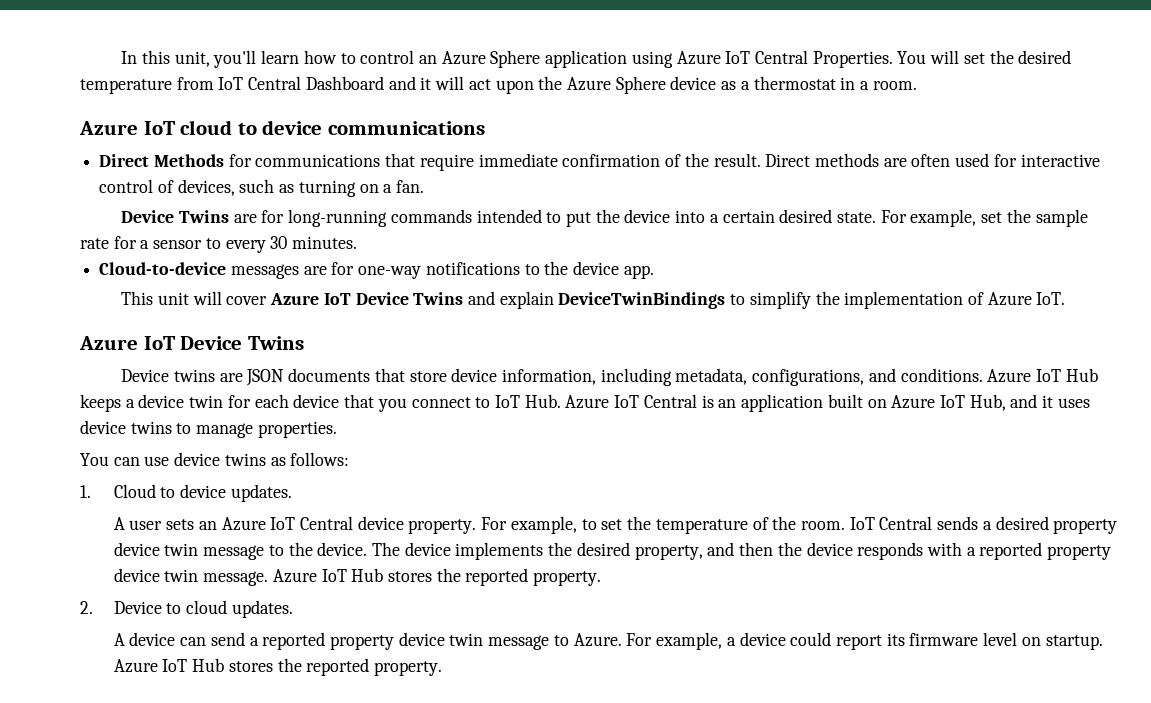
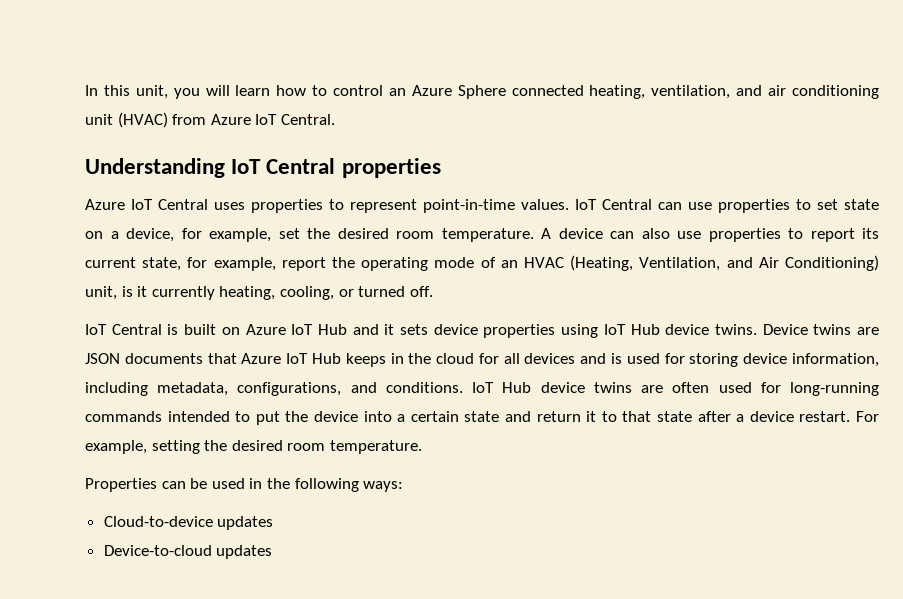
- In this unit, you'll learn how to control an Azure Sphere application using Azure IoT Central Properties. You will set the desired temperature from IoT Central Dashboard and it will act upon the Azure Sphere device as a thermostat in a room.
- Azure IoT cloud to device communications
- Direct Methods for communications that require immediate confirmation of the result. Direct methods are often used for interactive control of devices, such as turning on a fan.
- Device Twins are for long-running commands intended to put the device into a certain desired state. For example, set the sample rate for a sensor to every 30 minutes.
- Cloud-to-device messages are for one-way notifications to the device app.
- This unit will cover Azure IoT Device Twins and explain DeviceTwinBindings to simplify the implementation of Azure IoT.
- Azure IoT Device Twins
- Device twins are JSON documents that store device information, including metadata, configurations, and conditions. Azure IoT Hub keeps a device twin for each device that you connect to IoT Hub. Azure IoT Central is an application built on Azure IoT Hub, and it uses device twins to manage properties.
- You can use device twins as follows:
- 1. Cloud to device updates.
- A user sets an Azure IoT Central device property. For example, to set the temperature of the room. IoT Central sends a desired property device twin message to the device. The device implements the desired property, and then the device responds with a reported property device twin message. Azure IoT Hub stores the reported property.
- 2. Device to cloud updates.
- A device can send a reported property device twin message to Azure. For example, a device could report its firmware level on startup. Azure IoT Hub stores the reported property.
+ In this unit, you will learn how to control an Azure Sphere connected heating, ventilation, and air conditioning unit (HVAC) from Azure IoT Central.
+ Understanding IoT Central properties
+ Azure IoT Central uses properties to represent point-in-time values. IoT Central can use properties to set state on a device, for example, set the desired room temperature. A device can also use properties to report its current state, for example, report the operating mode of an HVAC (Heating, Ventilation, and Air Conditioning) unit, is it currently heating, cooling, or turned off.
+ IoT Central is built on Azure IoT Hub and it sets device properties using IoT Hub device twins. Device twins are JSON documents that Azure IoT Hub keeps in the cloud for all devices and is used for storing device information, including metadata, configurations, and conditions. IoT Hub device twins are often used for long-running commands intended to put the device into a certain state and return it to that state after a device restart. For example, setting the desired room temperature.
+ Properties can be used in the following ways:
+ Cloud-to-device updates
+ Device-to-cloud updates

